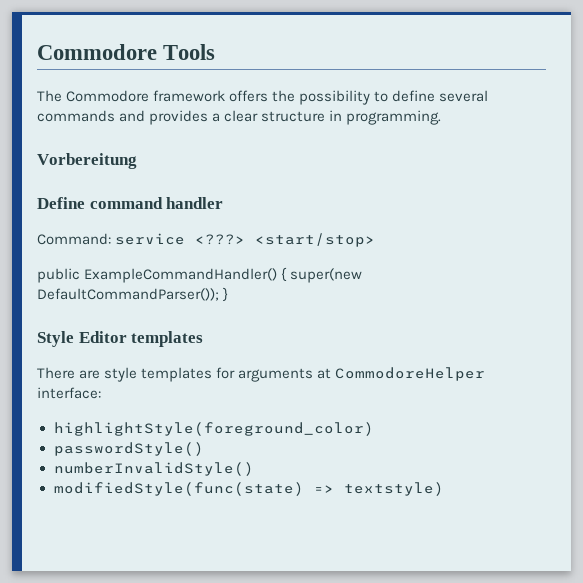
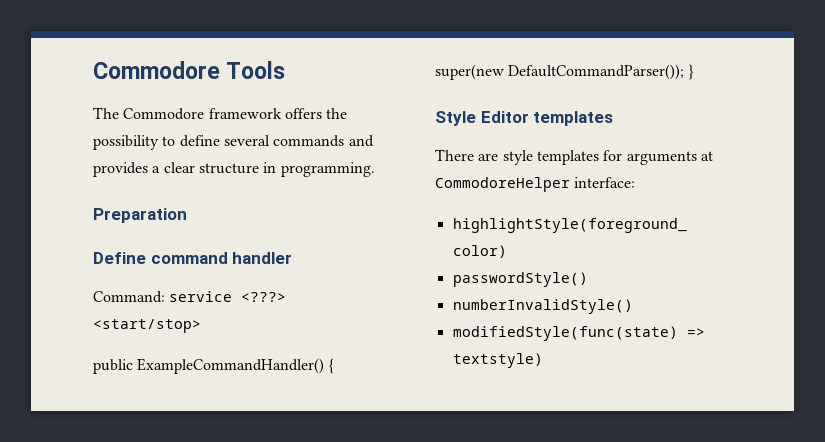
- Vorbereitung
+ Preparation

